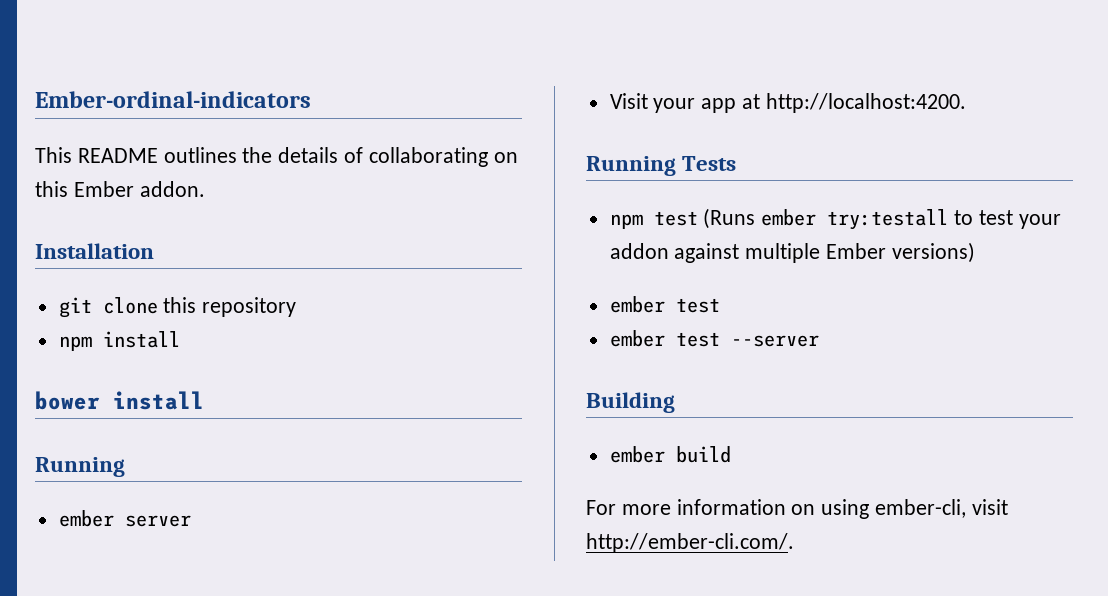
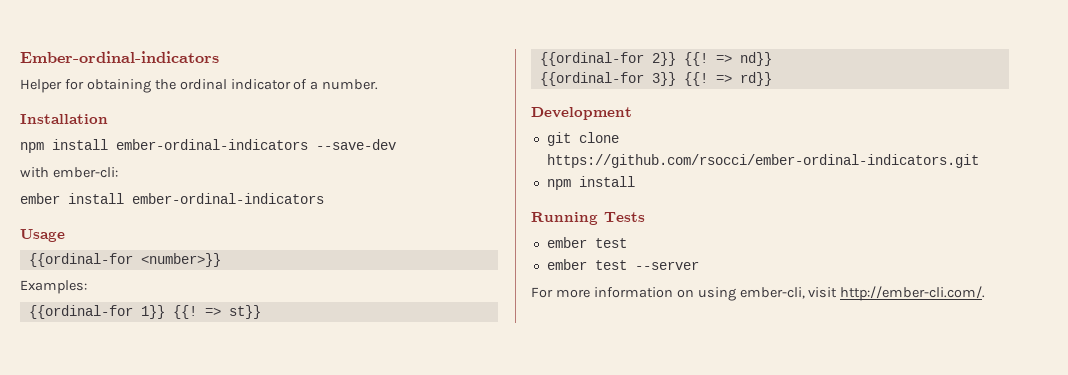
- This README outlines the details of collaborating on this Ember addon.
+ Helper for obtaining the ordinal indicator of a number.
  Installation
+ npm install ember-ordinal-indicators --save-dev
+ with ember-cli:
+ ember install ember-ordinal-indicators
+ Usage
+ {{ordinal-for <number>}}
+ Examples:
+ {{ordinal-for 1}} {{! => st}}
+ {{ordinal-for 2}} {{! => nd}}
+ {{ordinal-for 3}} {{! => rd}}
+ Development
- git clone this repository
+ git clone https://github.com/rsocci/ember-ordinal-indicators.git
- bower install
- Running
- ember server
- Visit your app at http://localhost:4200.
  Running Tests
- npm test (Runs ember try:testall to test your addon against multiple Ember versions)
- Building
- ember build

